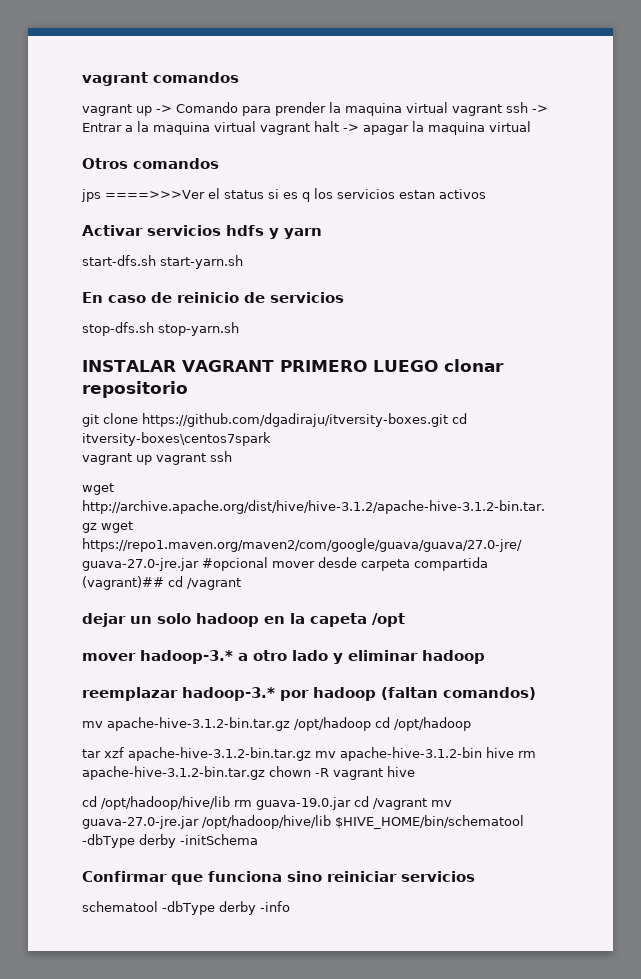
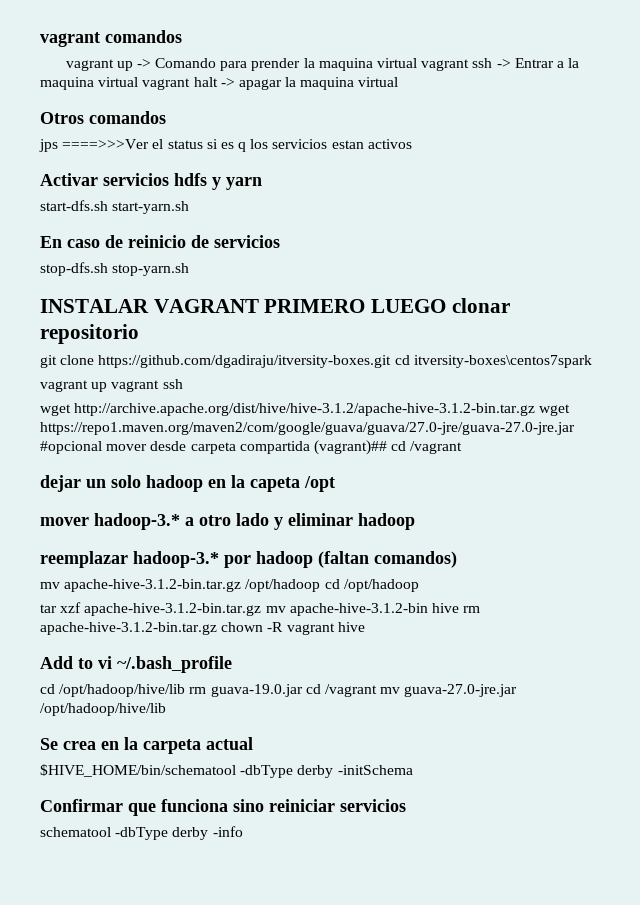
+ Add to vi ~/.bash_profile
- cd /opt/hadoop/hive/lib rm guava-19.0.jar cd /vagrant mv guava-27.0-jre.jar /opt/hadoop/hive/lib $HIVE_HOME/bin/schematool -dbType derby -initSchema
+ cd /opt/hadoop/hive/lib rm guava-19.0.jar cd /vagrant mv guava-27.0-jre.jar /opt/hadoop/hive/lib
+ Se crea en la carpeta actual
+ $HIVE_HOME/bin/schematool -dbType derby -initSchema

